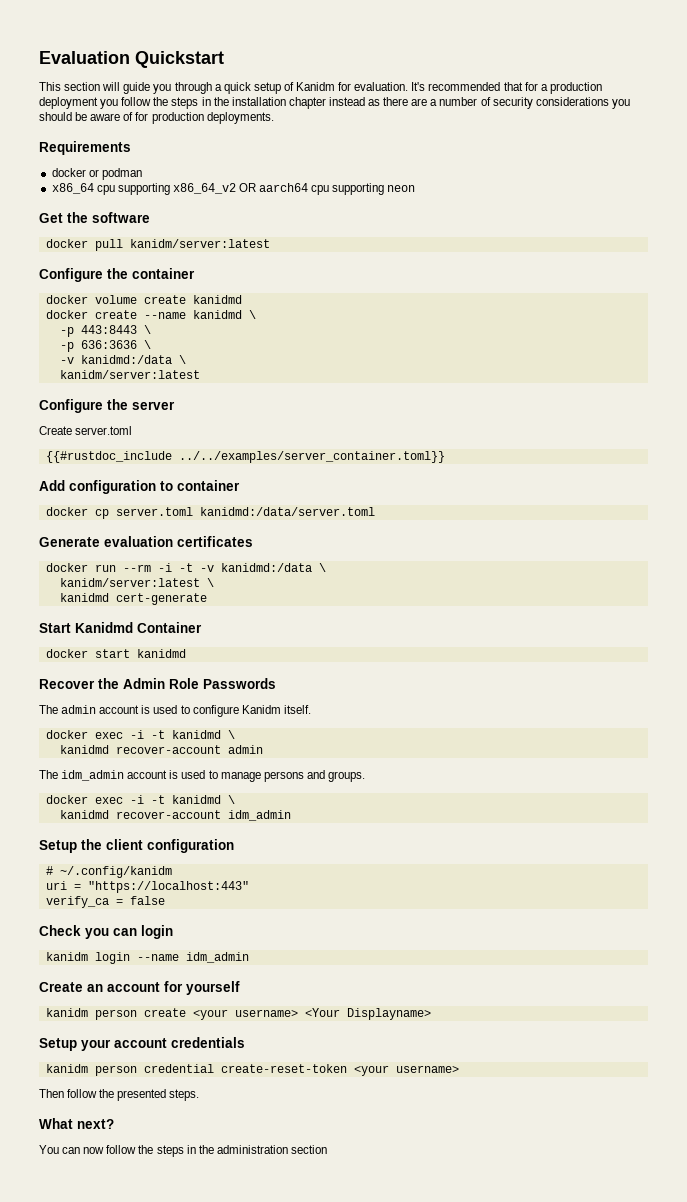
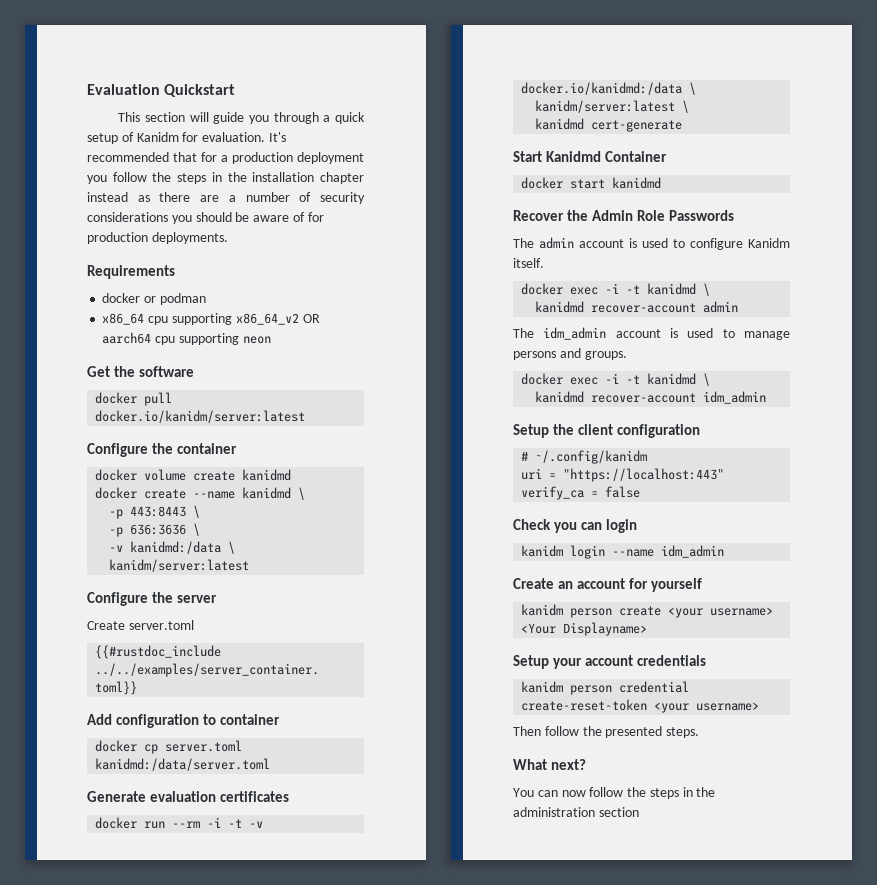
- docker pull kanidm/server:latest
+ docker pull docker.io/kanidm/server:latest
- docker run --rm -i -t -v kanidmd:/data \
+ docker run --rm -i -t -v docker.io/kanidmd:/data \

